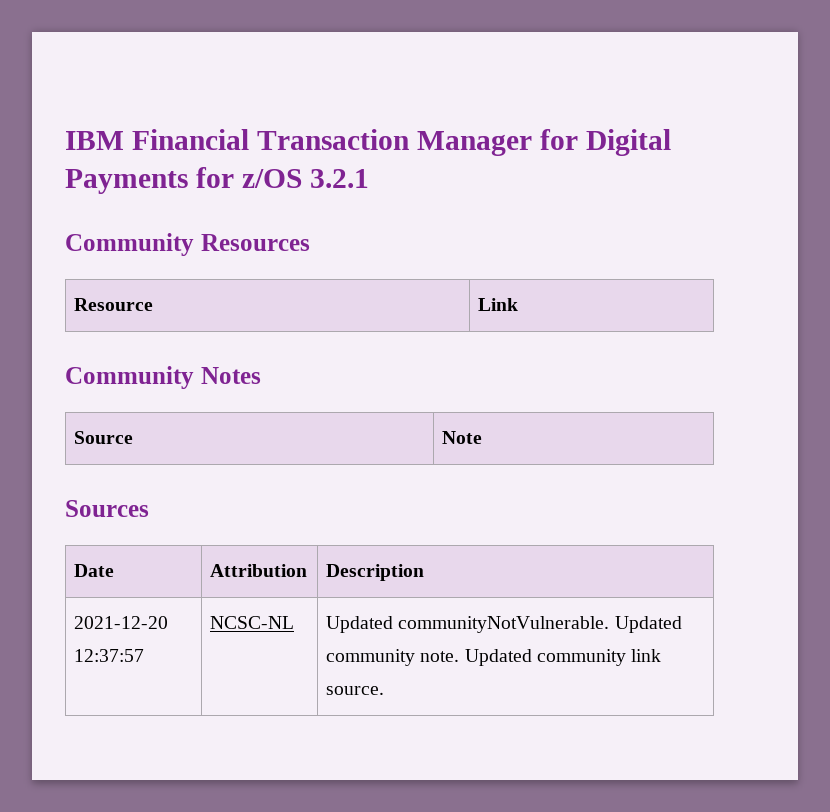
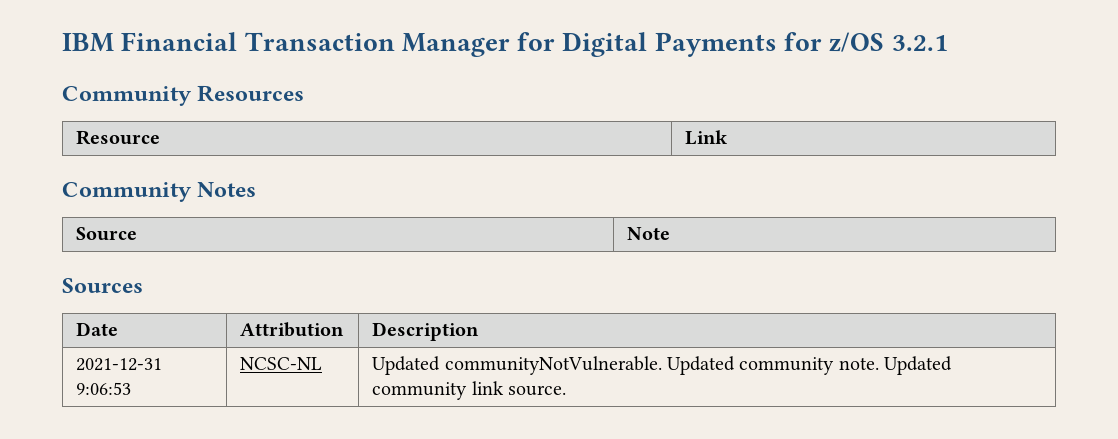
- 2021-12-20 12:37:57 | NCSC-NL | Updated communityNotVulnerable. Updated community note. Updated community link source.
+ 2021-12-31 9:06:53 | NCSC-NL | Updated communityNotVulnerable. Updated community note. Updated community link source.

